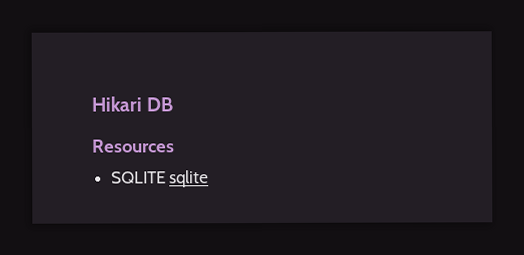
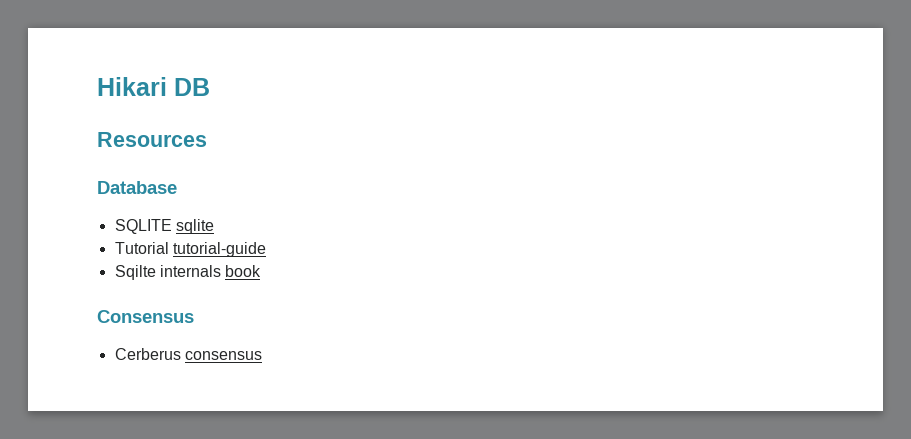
+ Database
+ Tutorial tutorial-guide
+ Sqilte internals book
+ Consensus
+ Cerberus consensus

